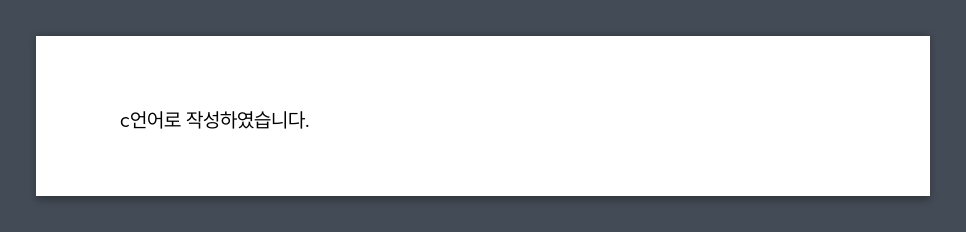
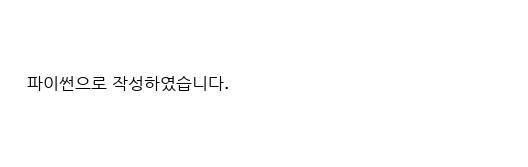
- c언어로 작성하였습니다.
+ 파이썬으로 작성하였습니다.

